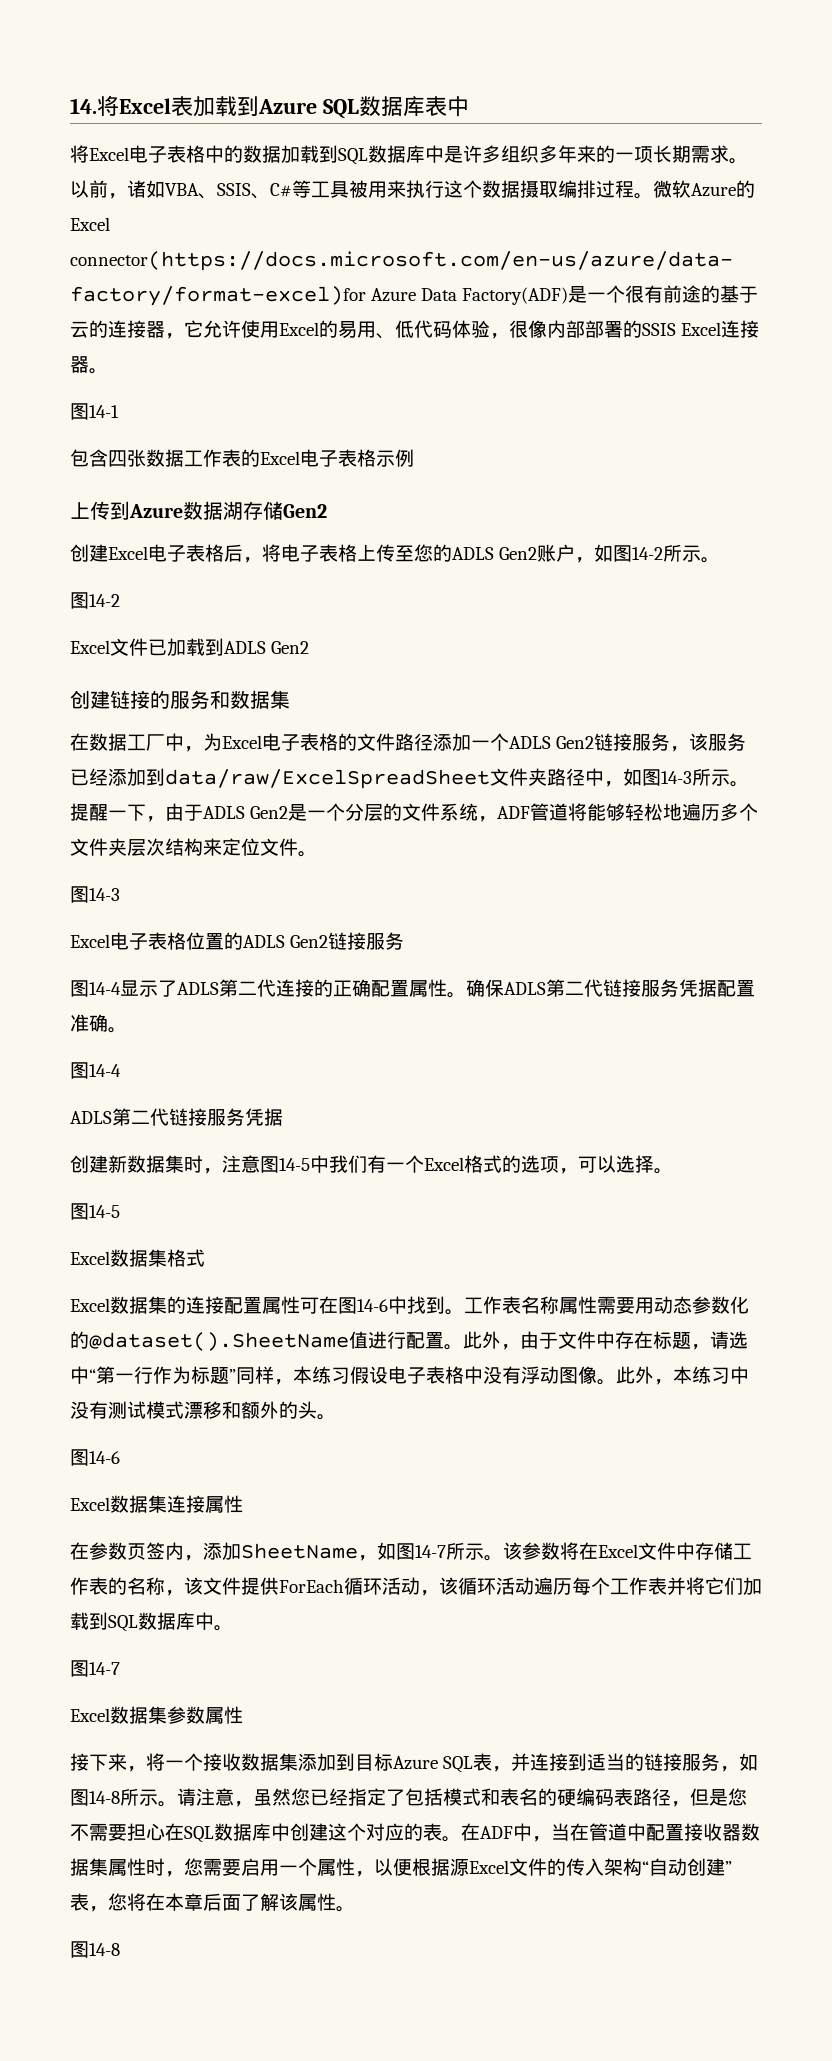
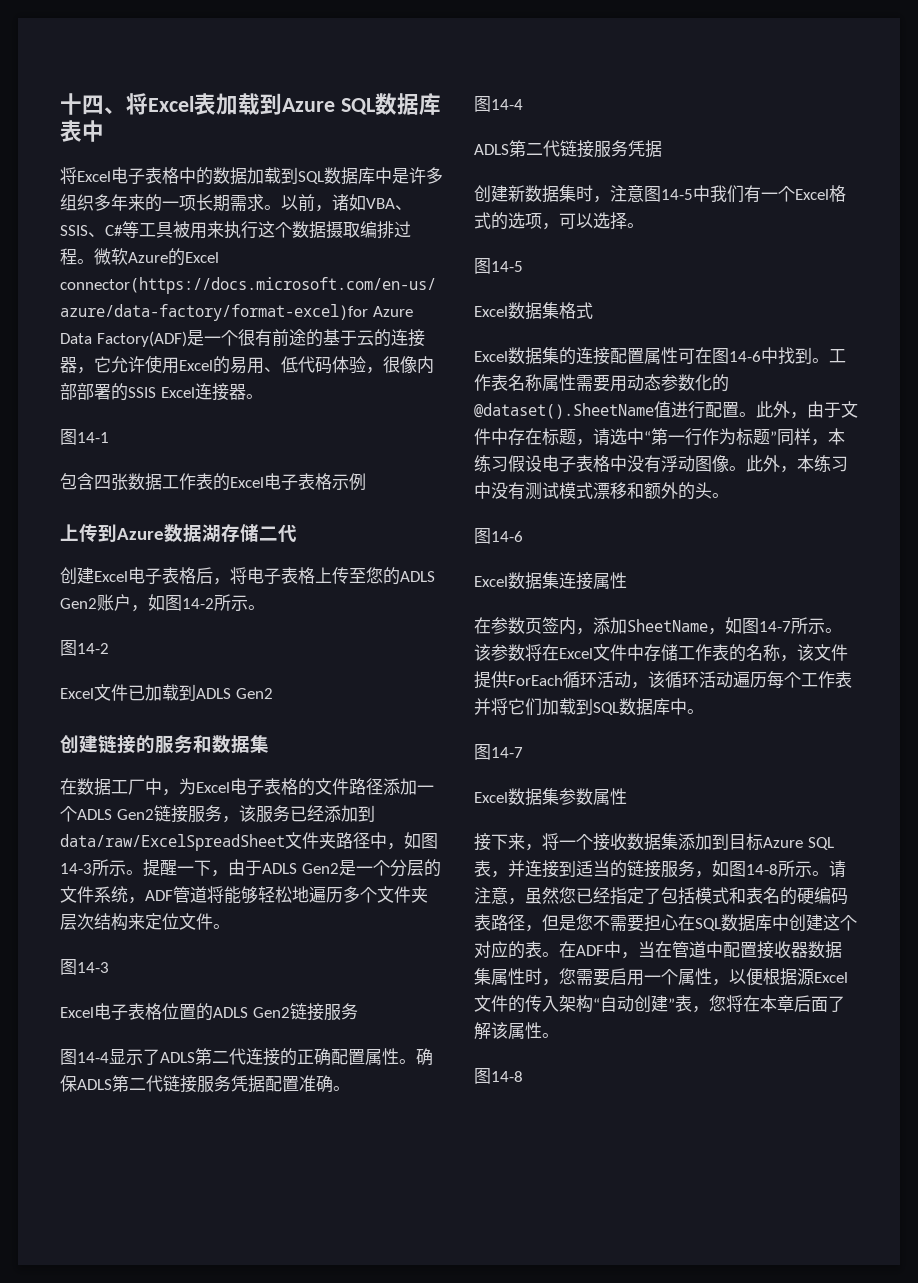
- 14.将Excel表加载到Azure SQL数据库表中
+ 十四、将Excel表加载到Azure SQL数据库表中
- 上传到Azure数据湖存储Gen2
+ 上传到Azure数据湖存储二代

